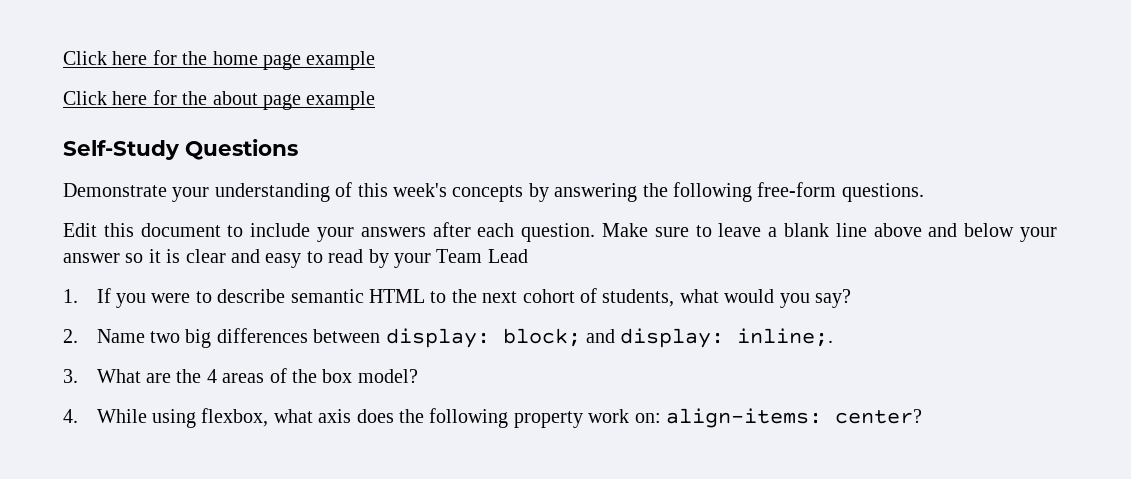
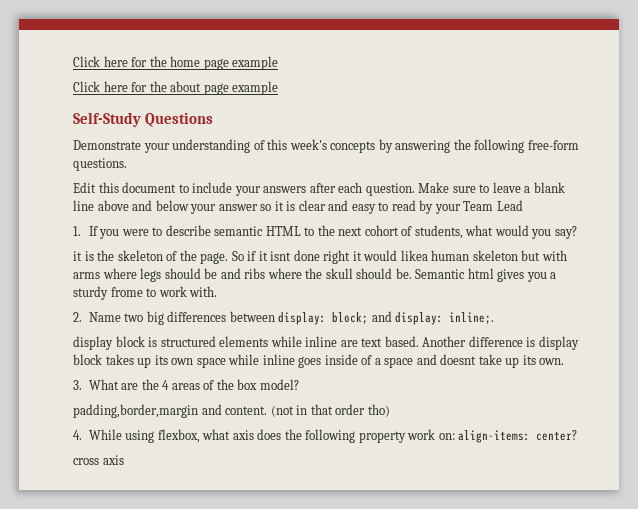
+ it is the skeleton of the page. So if it isnt done right it would likea human skeleton but with arms where legs should be and ribs where the skull should be. Semantic html gives you a sturdy frome to work with.
+ display block is structured elements while inline are text based. Another difference is display block takes up its own space while inline goes inside of a space and doesnt take up its own.
+ padding,border,margin and content. (not in that order tho)
+ cross axis

